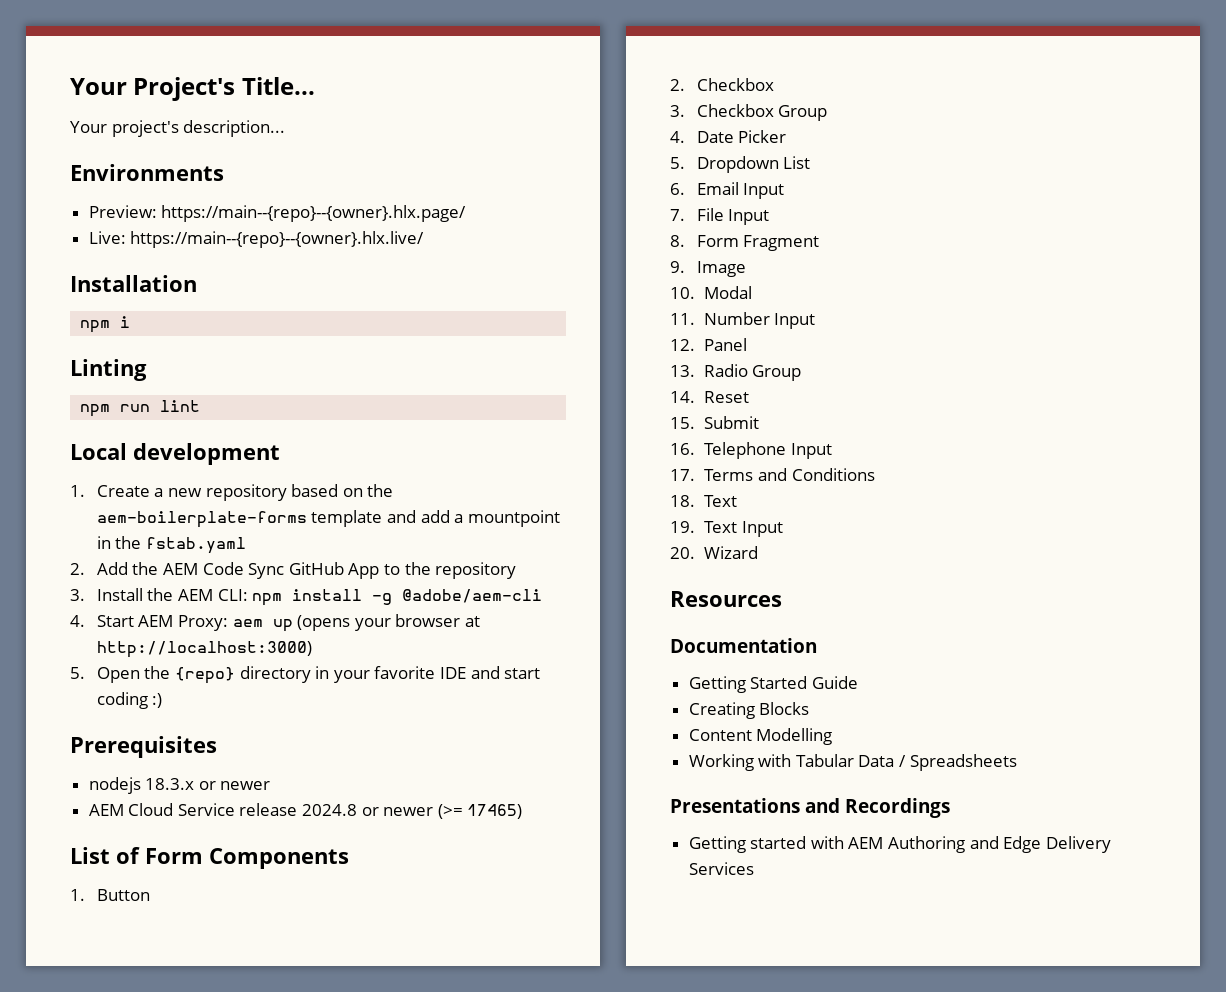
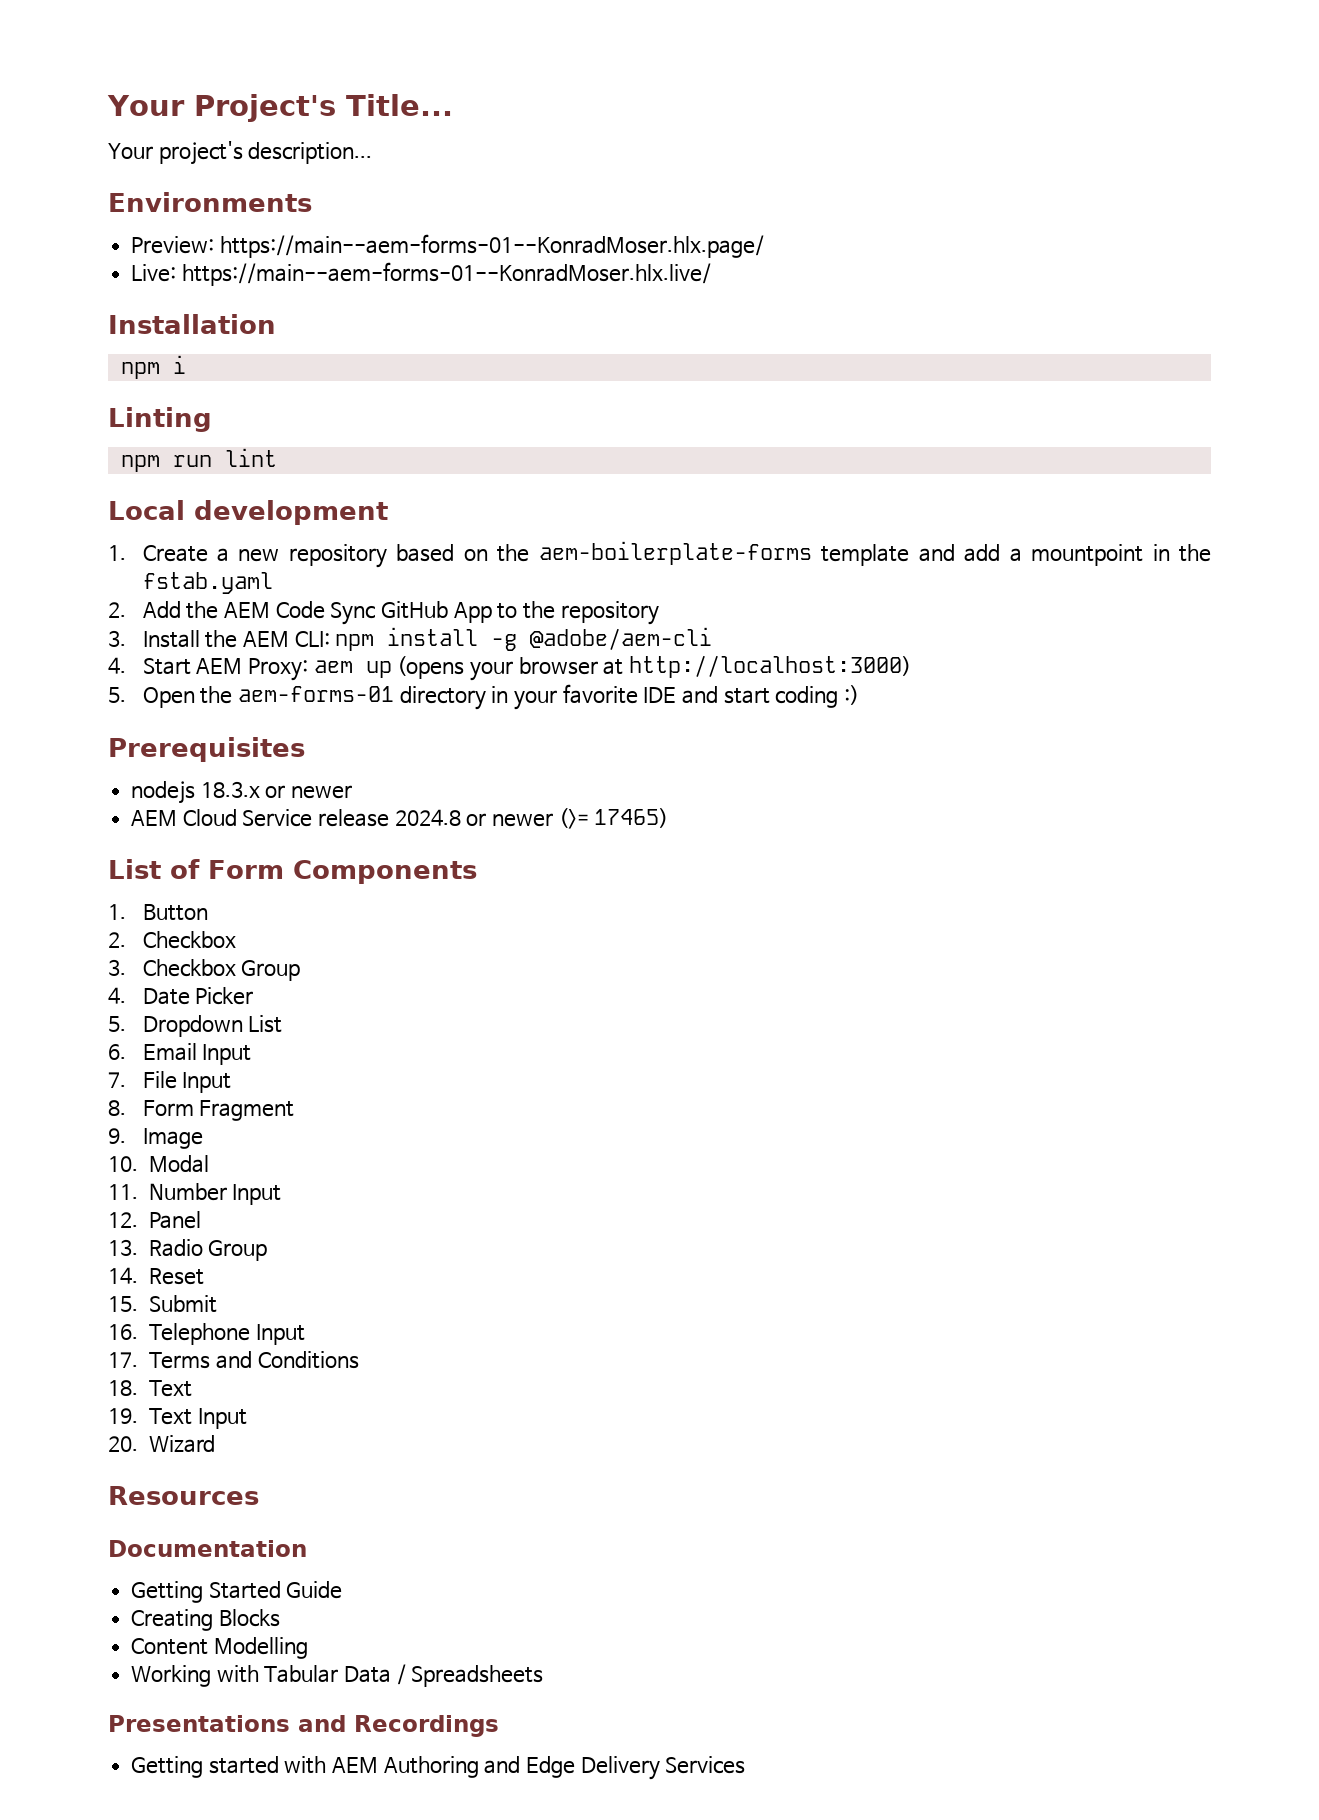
- Preview: https://main--{repo}--{owner}.hlx.page/
+ Preview: https://main--aem-forms-01--KonradMoser.hlx.page/
- Live: https://main--{repo}--{owner}.hlx.live/
+ Live: https://main--aem-forms-01--KonradMoser.hlx.live/
- 5. Open the {repo} directory in your favorite IDE and start coding :)
+ 5. Open the aem-forms-01 directory in your favorite IDE and start coding :)

